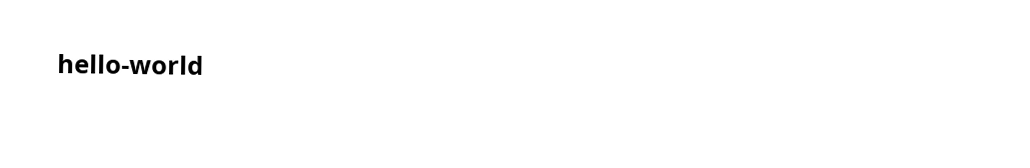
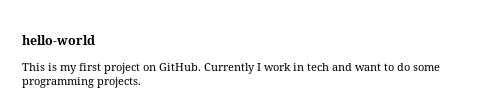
+ This is my first project on GitHub. Currently I work in tech and want to do some programming projects.

